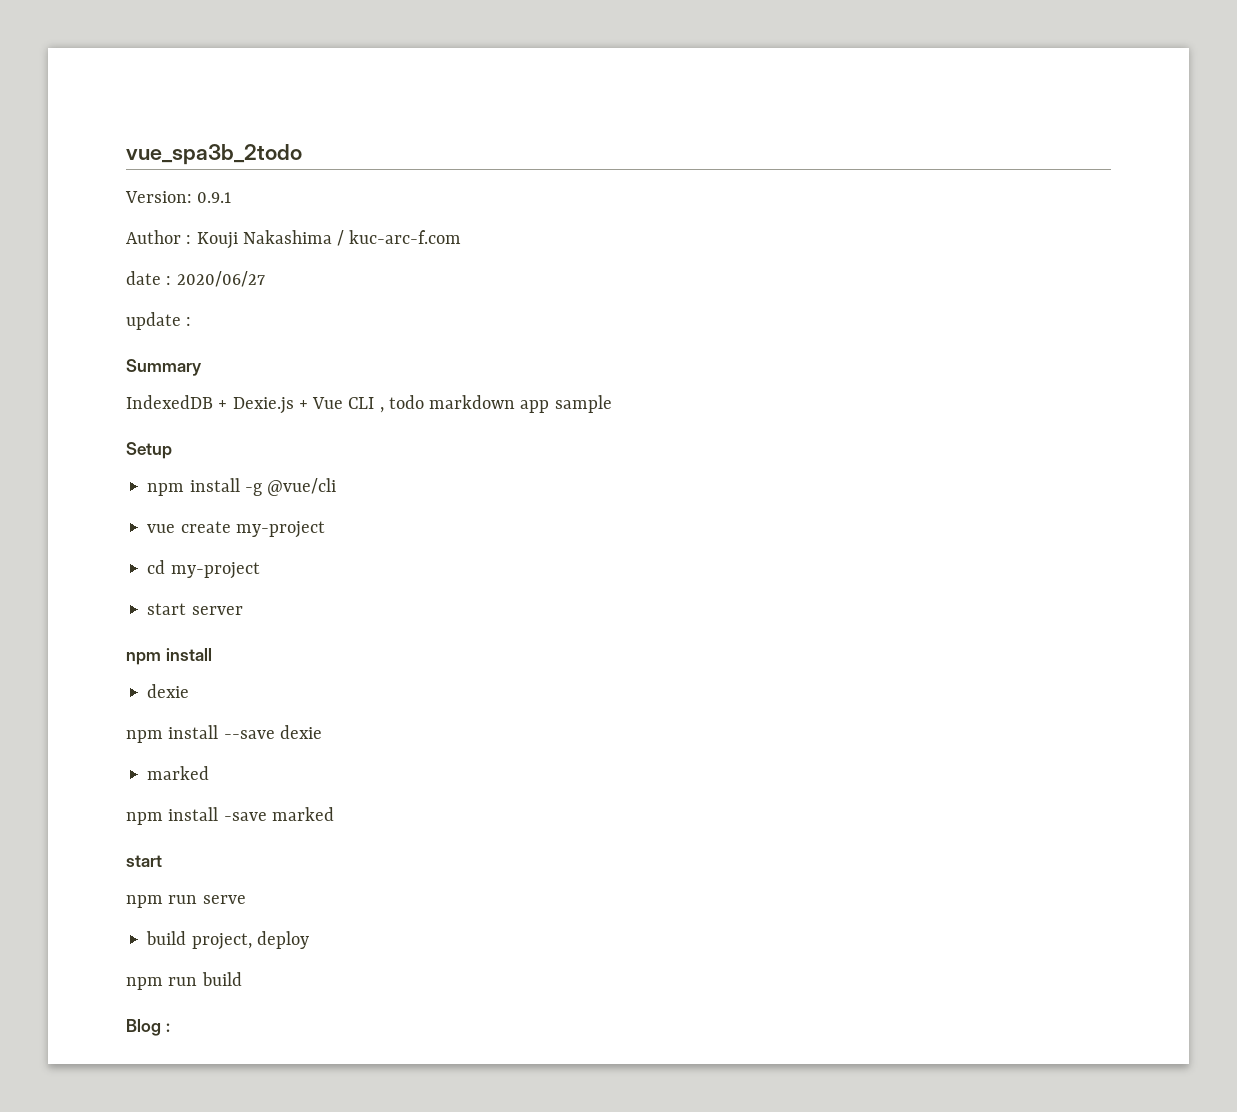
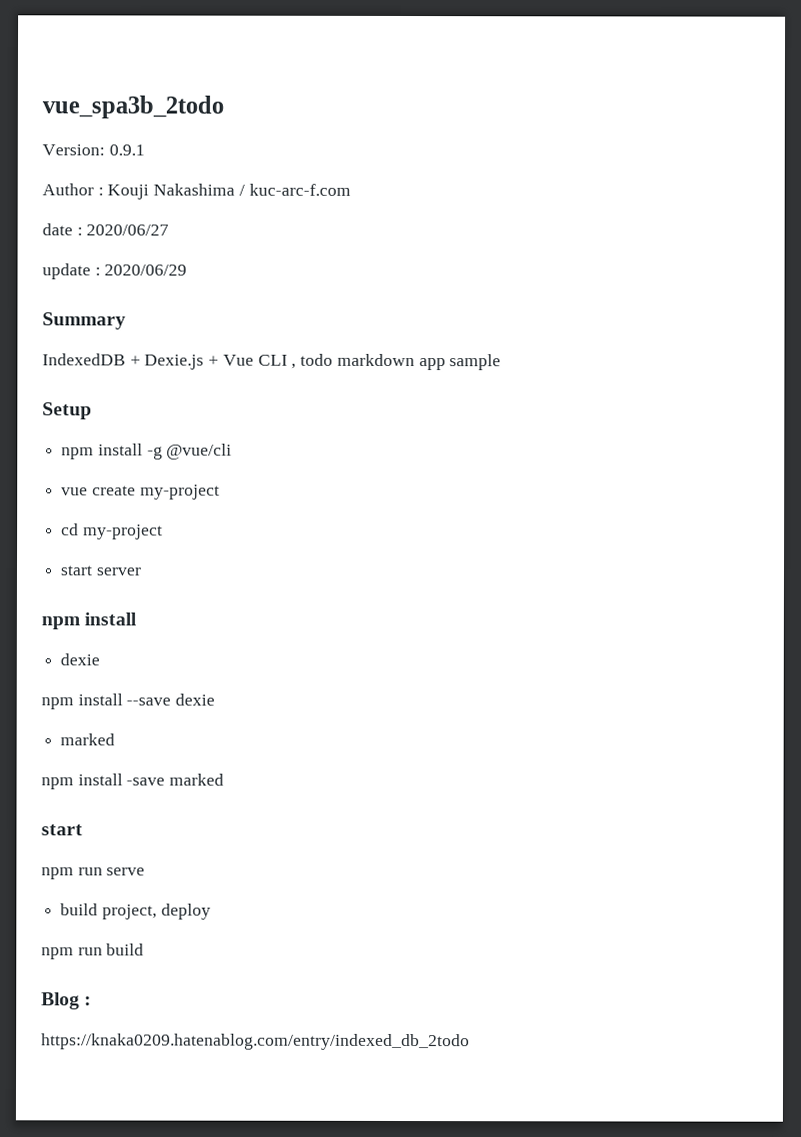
- update :
+ update : 2020/06/29
+ https://knaka0209.hatenablog.com/entry/indexed_db_2todo

